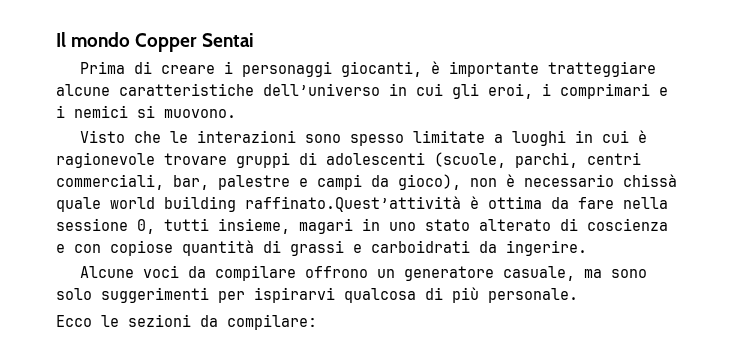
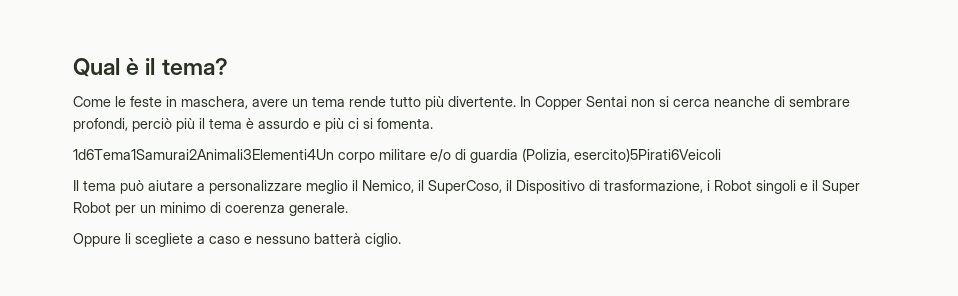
- Il mondo Copper Sentai
- Prima di creare i personaggi giocanti, è importante tratteggiare alcune caratteristiche dell’universo in cui gli eroi, i comprimari e i nemici si muovono.
- Visto che le interazioni sono spesso limitate a luoghi in cui è ragionevole trovare gruppi di adolescenti (scuole, parchi, centri commerciali, bar, palestre e campi da gioco), non è necessario chissà quale world building raffinato.Quest’attività è ottima da fare nella sessione 0, tutti insieme, magari in uno stato alterato di coscienza e con copiose quantità di grassi e carboidrati da ingerire.
- Alcune voci da compilare offrono un generatore casuale, ma sono solo suggerimenti per ispirarvi qualcosa di più personale.
- Ecco le sezioni da compilare:
+ Qual è il tema?
+ Come le feste in maschera, avere un tema rende tutto più divertente. In Copper Sentai non si cerca neanche di sembrare profondi, perciò più il tema è assurdo e più ci si fomenta.
+ 1d6Tema1Samurai2Animali3Elementi4Un corpo militare e/o di guardia (Polizia, esercito)5Pirati6Veicoli
+ Il tema può aiutare a personalizzare meglio il Nemico, il SuperCoso, il Dispositivo di trasformazione, i Robot singoli e il Super Robot per un minimo di coerenza generale.
+ Oppure li scegliete a caso e nessuno batterà ciglio.

